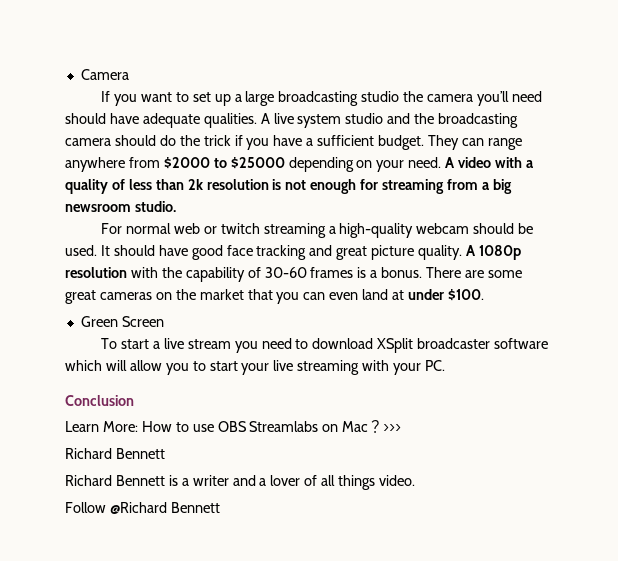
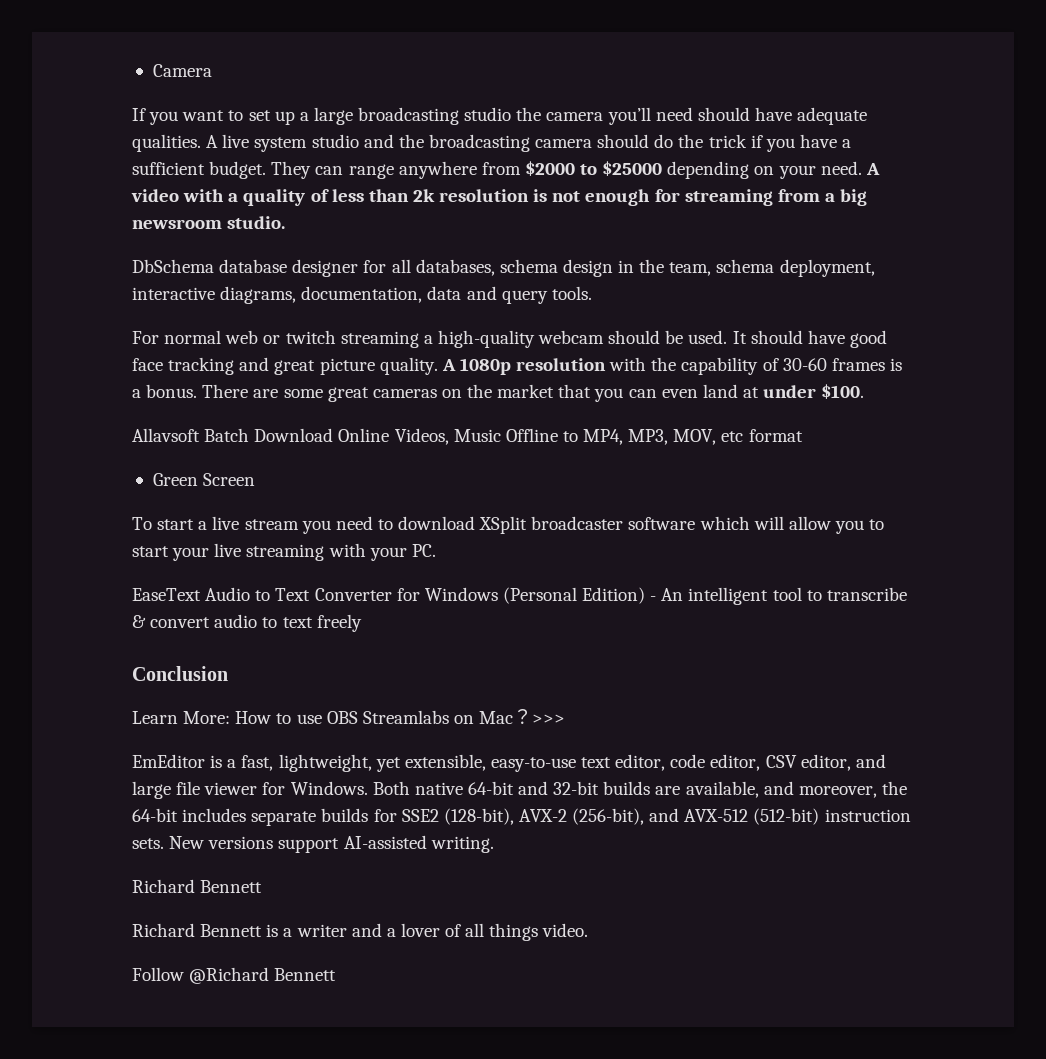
+ DbSchema database designer for all databases, schema design in the team, schema deployment, interactive diagrams, documentation, data and query tools.
+ Allavsoft Batch Download Online Videos, Music Offline to MP4, MP3, MOV, etc format
+ EaseText Audio to Text Converter for Windows (Personal Edition) - An intelligent tool to transcribe & convert audio to text freely
+ EmEditor is a fast, lightweight, yet extensible, easy-to-use text editor, code editor, CSV editor, and large file viewer for Windows. Both native 64-bit and 32-bit builds are available, and moreover, the 64-bit includes separate builds for SSE2 (128-bit), AVX-2 (256-bit), and AVX-512 (512-bit) instruction sets. New versions support AI-assisted writing.

